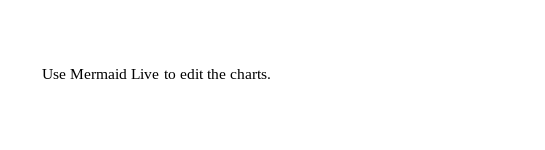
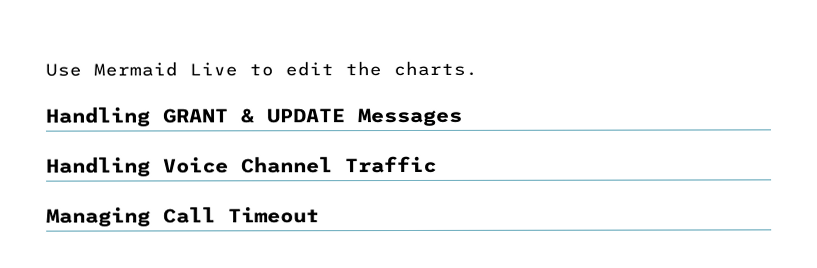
+ Handling GRANT & UPDATE Messages
+ Handling Voice Channel Traffic
+ Managing Call Timeout

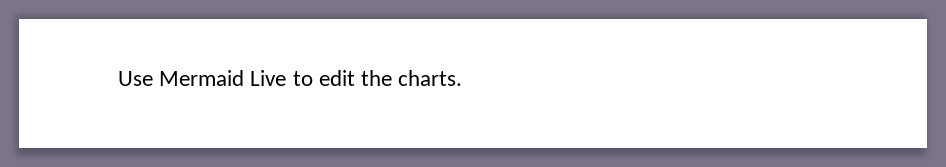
- Handling GRANT & UPDATE Messages
- Handling Voice Channel Traffic
- Managing Call Timeout

